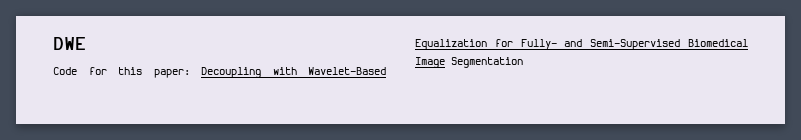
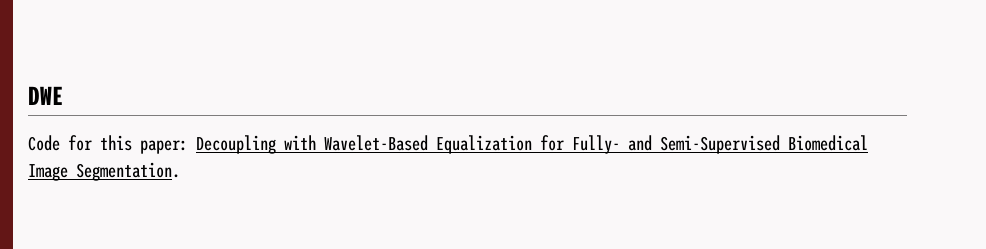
- Code for this paper: Decoupling with Wavelet-Based Equalization for Fully- and Semi-Supervised Biomedical Image Segmentation
+ Code for this paper: Decoupling with Wavelet-Based Equalization for Fully- and Semi-Supervised Biomedical Image Segmentation.

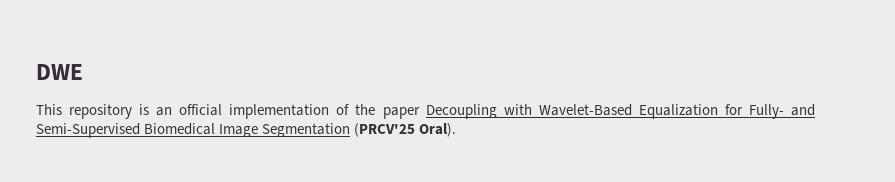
- Code for this paper: Decoupling with Wavelet-Based Equalization for Fully- and Semi-Supervised Biomedical Image Segmentation.
+ This repository is an official implementation of the paper Decoupling with Wavelet-Based Equalization for Fully- and Semi-Supervised Biomedical Image Segmentation (PRCV'25 Oral).

